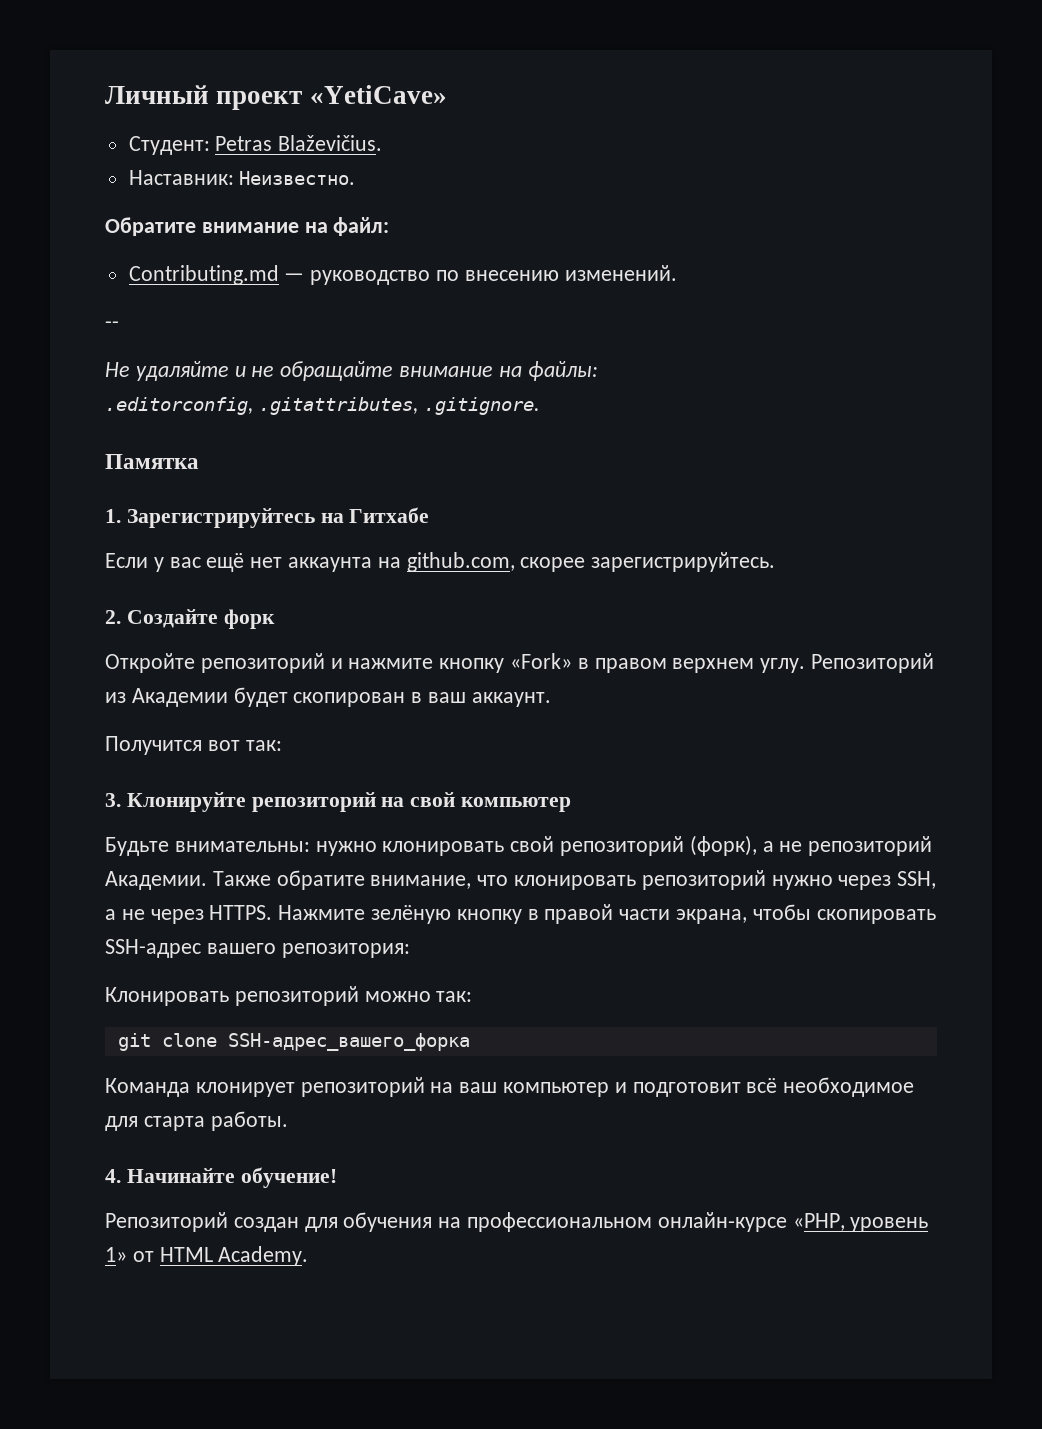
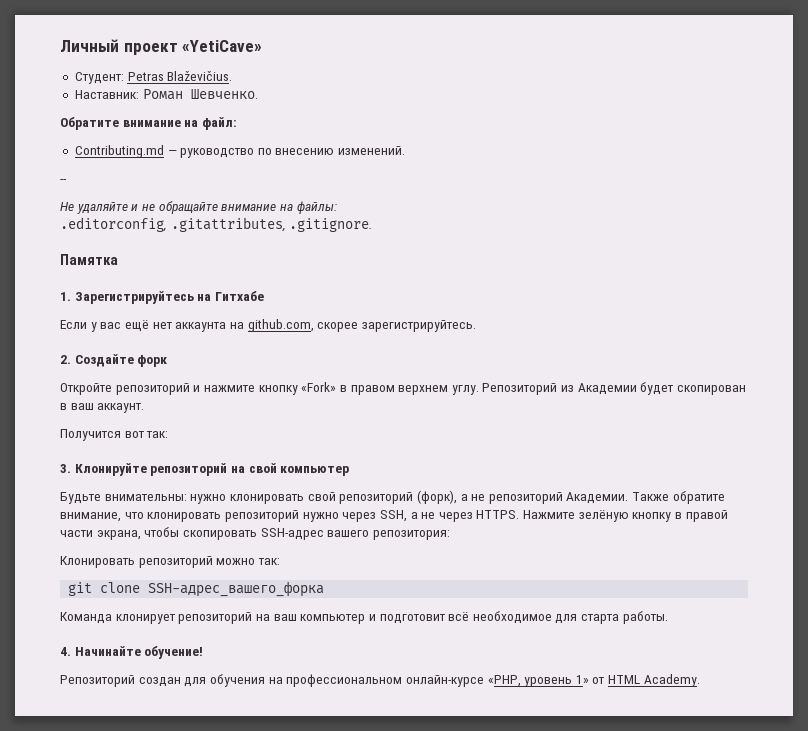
- Наставник: Неизвестно.
+ Наставник: Роман Шевченко.

